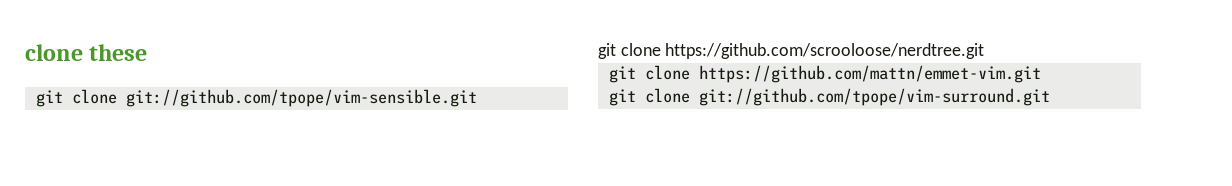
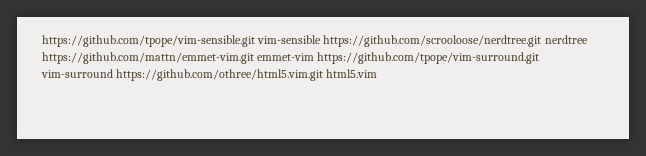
- clone these
- git clone git://github.com/tpope/vim-sensible.git
- git clone https://github.com/scrooloose/nerdtree.git
- git clone https://github.com/mattn/emmet-vim.git
- git clone git://github.com/tpope/vim-surround.git
+ https://github.com/tpope/vim-sensible.git vim-sensible https://github.com/scrooloose/nerdtree.git nerdtree https://github.com/mattn/emmet-vim.git emmet-vim https://github.com/tpope/vim-surround.git vim-surround https://github.com/othree/html5.vim.git html5.vim

